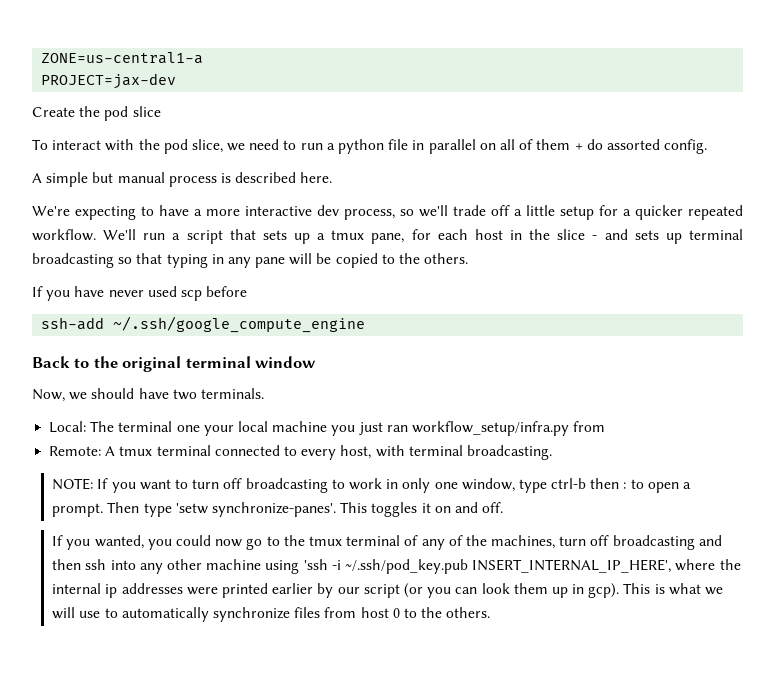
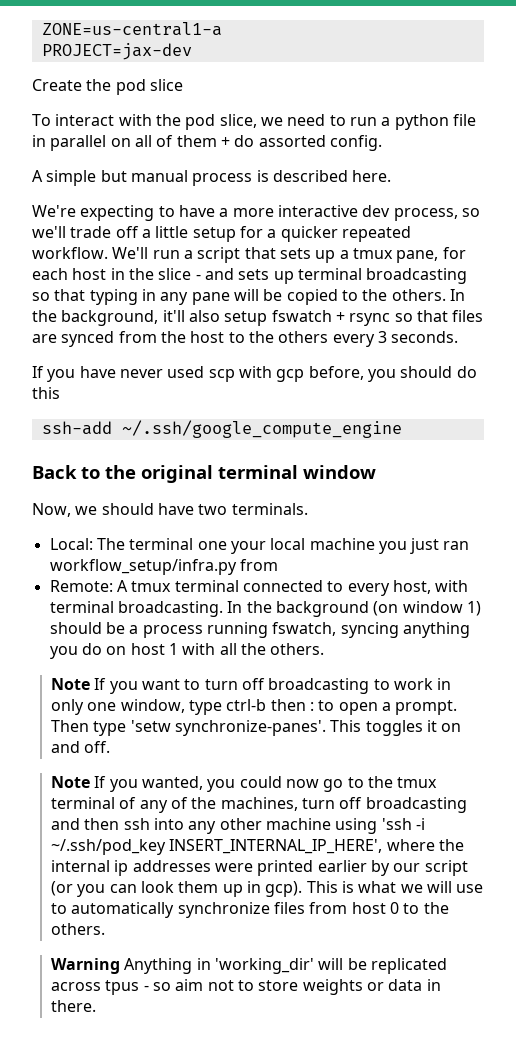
+ In the background, it'll also setup fswatch + rsync so that files are synced from the host to the others every 3 seconds.
- If you have never used scp before
+ If you have never used scp with gcp before, you should do this
- Remote: A tmux terminal connected to every host, with terminal broadcasting.
- NOTE: If you want to turn off broadcasting to work in only one window, type ctrl-b then : to open a prompt.
+ Remote: A tmux terminal connected to every host, with terminal broadcasting. In the background (on window 1) should be a process running fswatch, syncing anything you do on host 1 with all the others.
+ Note If you want to turn off broadcasting to work in only one window, type ctrl-b then : to open a prompt.
- If you wanted, you could now go to the tmux terminal of any of the machines, turn off broadcasting and then ssh into any other machine using 'ssh -i ~/.ssh/pod_key.pub INSERT_INTERNAL_IP_HERE', where the internal ip addresses were printed earlier by our script (or you can look them up in gcp).
+ Note If you wanted, you could now go to the tmux terminal of any of the machines, turn off broadcasting and then ssh into any other machine using 'ssh -i ~/.ssh/pod_key INSERT_INTERNAL_IP_HERE', where the internal ip addresses were printed earlier by our script (or you can look them up in gcp).
+ Warning Anything in 'working_dir' will be replicated across tpus - so aim not to store weights or data in there.

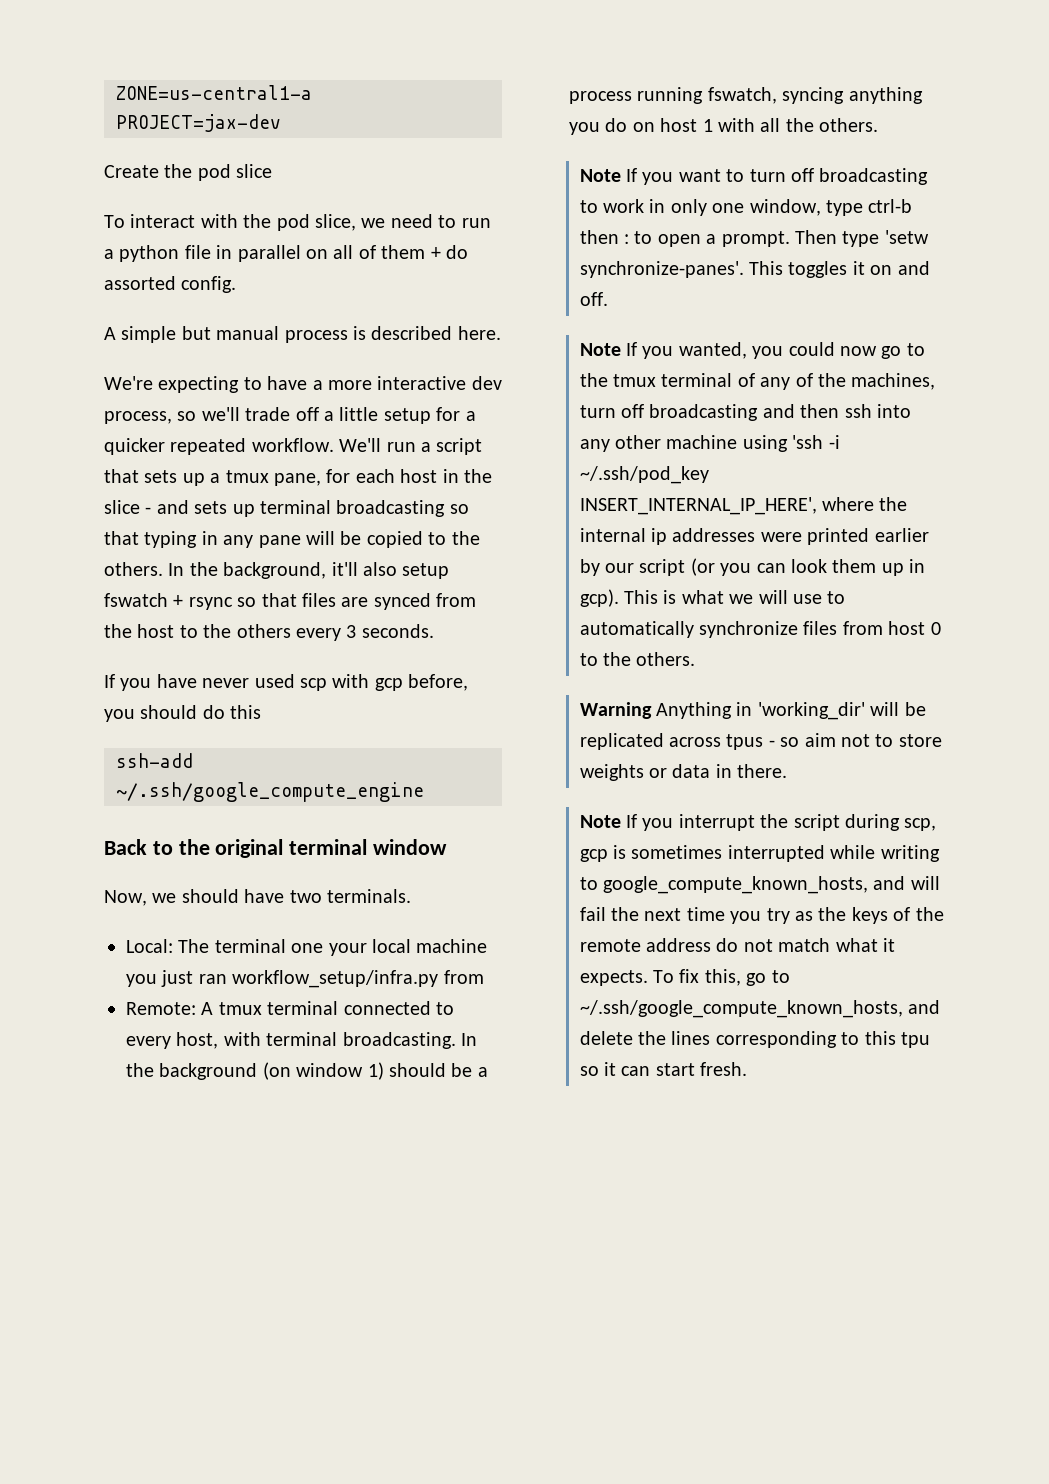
+ Note If you interrupt the script during scp, gcp is sometimes interrupted while writing to google_compute_known_hosts, and will fail the next time you try as the keys of the remote address do not match what it expects. To fix this, go to ~/.ssh/google_compute_known_hosts, and delete the lines corresponding to this tpu so it can start fresh.

